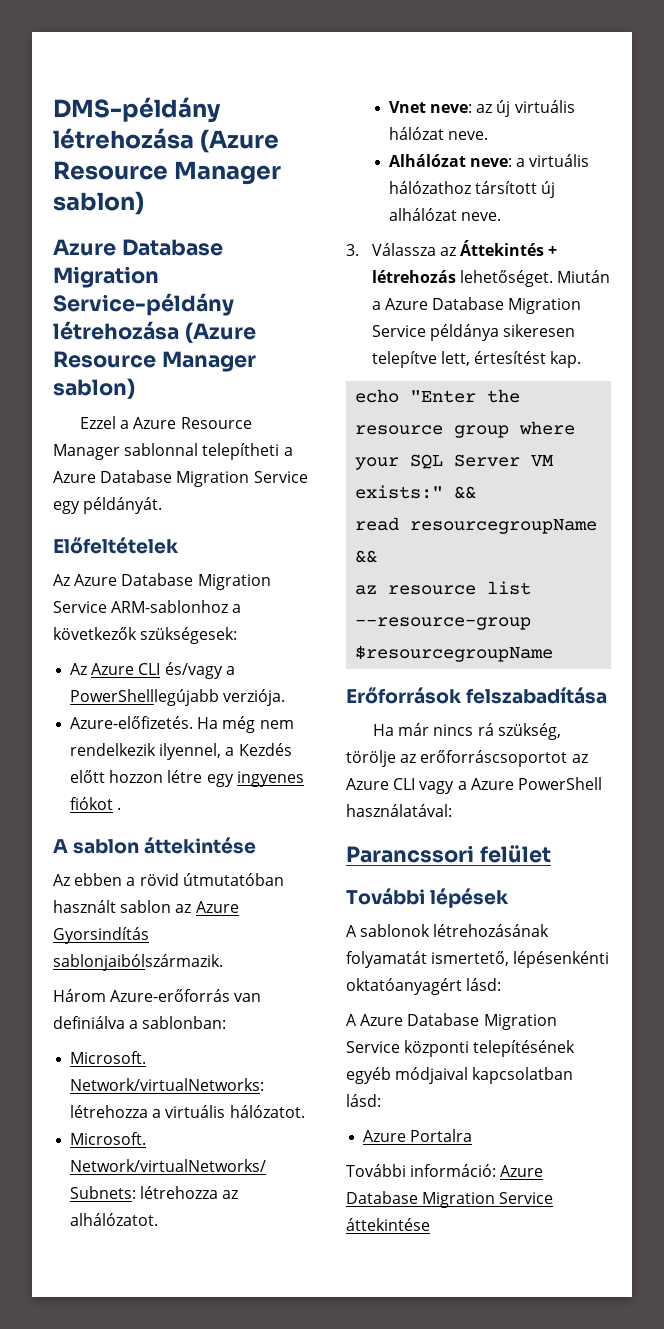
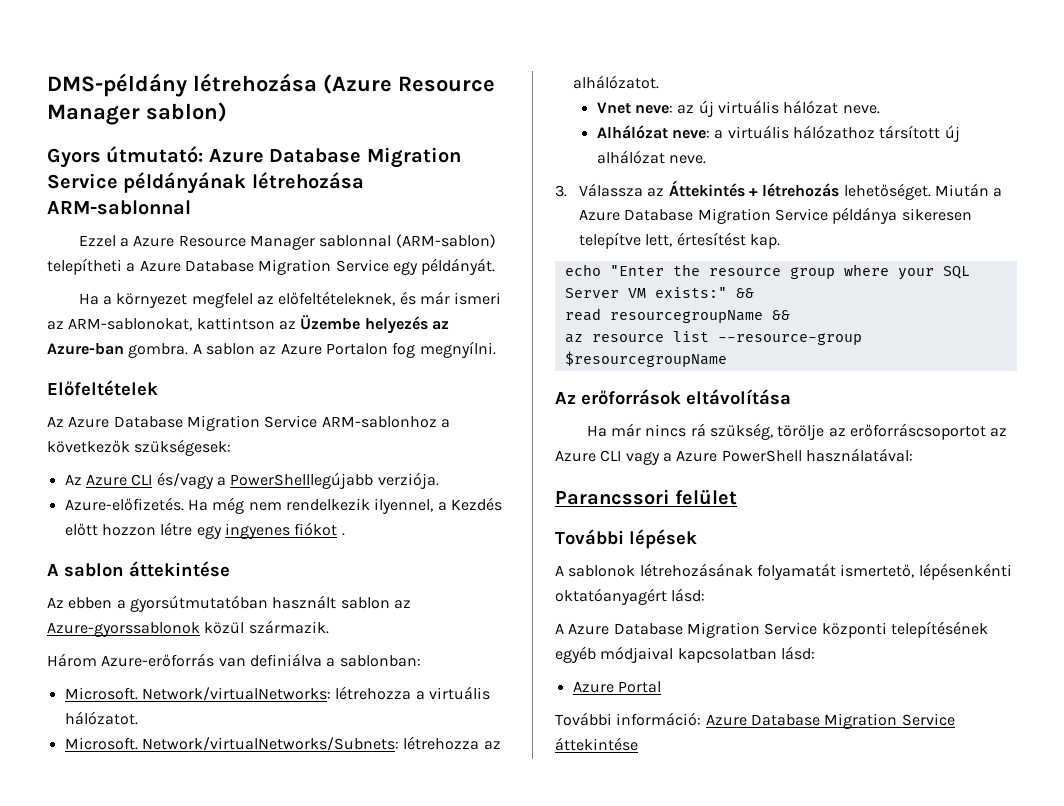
- Azure Database Migration Service-példány létrehozása (Azure Resource Manager sablon)
+ Gyors útmutató: Azure Database Migration Service példányának létrehozása ARM-sablonnal
- Ezzel a Azure Resource Manager sablonnal telepítheti a Azure Database Migration Service egy példányát.
+ Ezzel a Azure Resource Manager sablonnal (ARM-sablon) telepítheti a Azure Database Migration Service egy példányát.
+ Ha a környezet megfelel az előfeltételeknek, és már ismeri az ARM-sablonokat, kattintson az Üzembe helyezés az Azure-ban gombra. A sablon az Azure Portalon fog megnyílni.
- Az ebben a rövid útmutatóban használt sablon az Azure Gyorsindítás sablonjaibólszármazik.
+ Az ebben a gyorsútmutatóban használt sablon az Azure-gyorssablonok közül származik.
- Erőforrások felszabadítása
+ Az erőforrások eltávolítása
- Azure Portalra
+ Azure Portal

